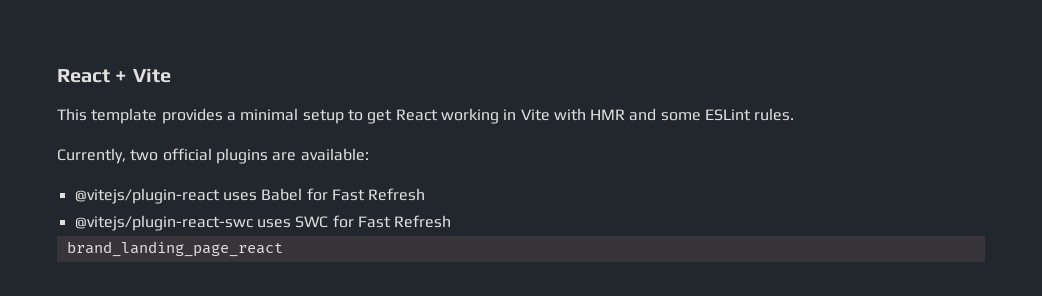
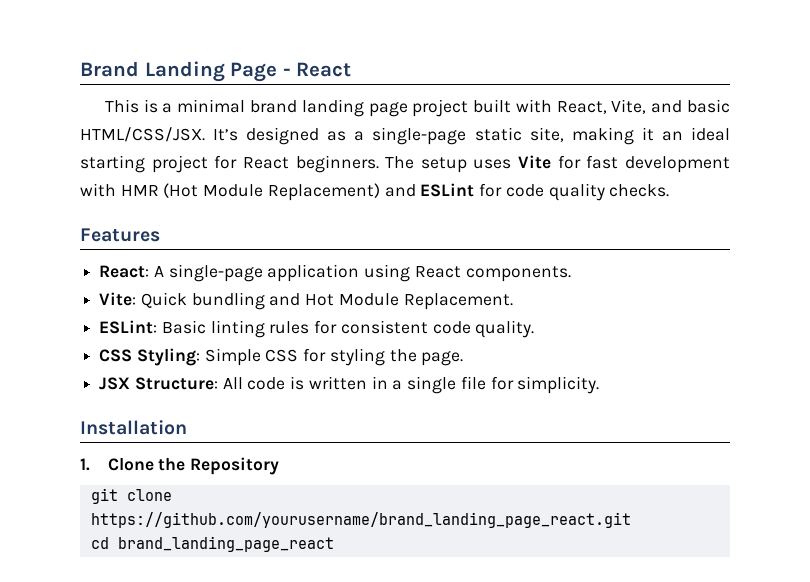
- React + Vite
+ Brand Landing Page - React
- This template provides a minimal setup to get React working in Vite with HMR and some ESLint rules.
- Currently, two official plugins are available:
- @vitejs/plugin-react uses Babel for Fast Refresh
- @vitejs/plugin-react-swc uses SWC for Fast Refresh
- brand_landing_page_react
+ This is a minimal brand landing page project built with React, Vite, and basic HTML/CSS/JSX. It’s designed as a single-page static site, making it an ideal starting project for React beginners. The setup uses Vite for fast development with HMR (Hot Module Replacement) and ESLint for code quality checks.
+ Features
+ React: A single-page application using React components.
+ Vite: Quick bundling and Hot Module Replacement.
+ ESLint: Basic linting rules for consistent code quality.
+ CSS Styling: Simple CSS for styling the page.
+ JSX Structure: All code is written in a single file for simplicity.
+ Installation
+ 1. Clone the Repository
+ git clone https://github.com/yourusername/brand_landing_page_react.git
+ cd brand_landing_page_react

